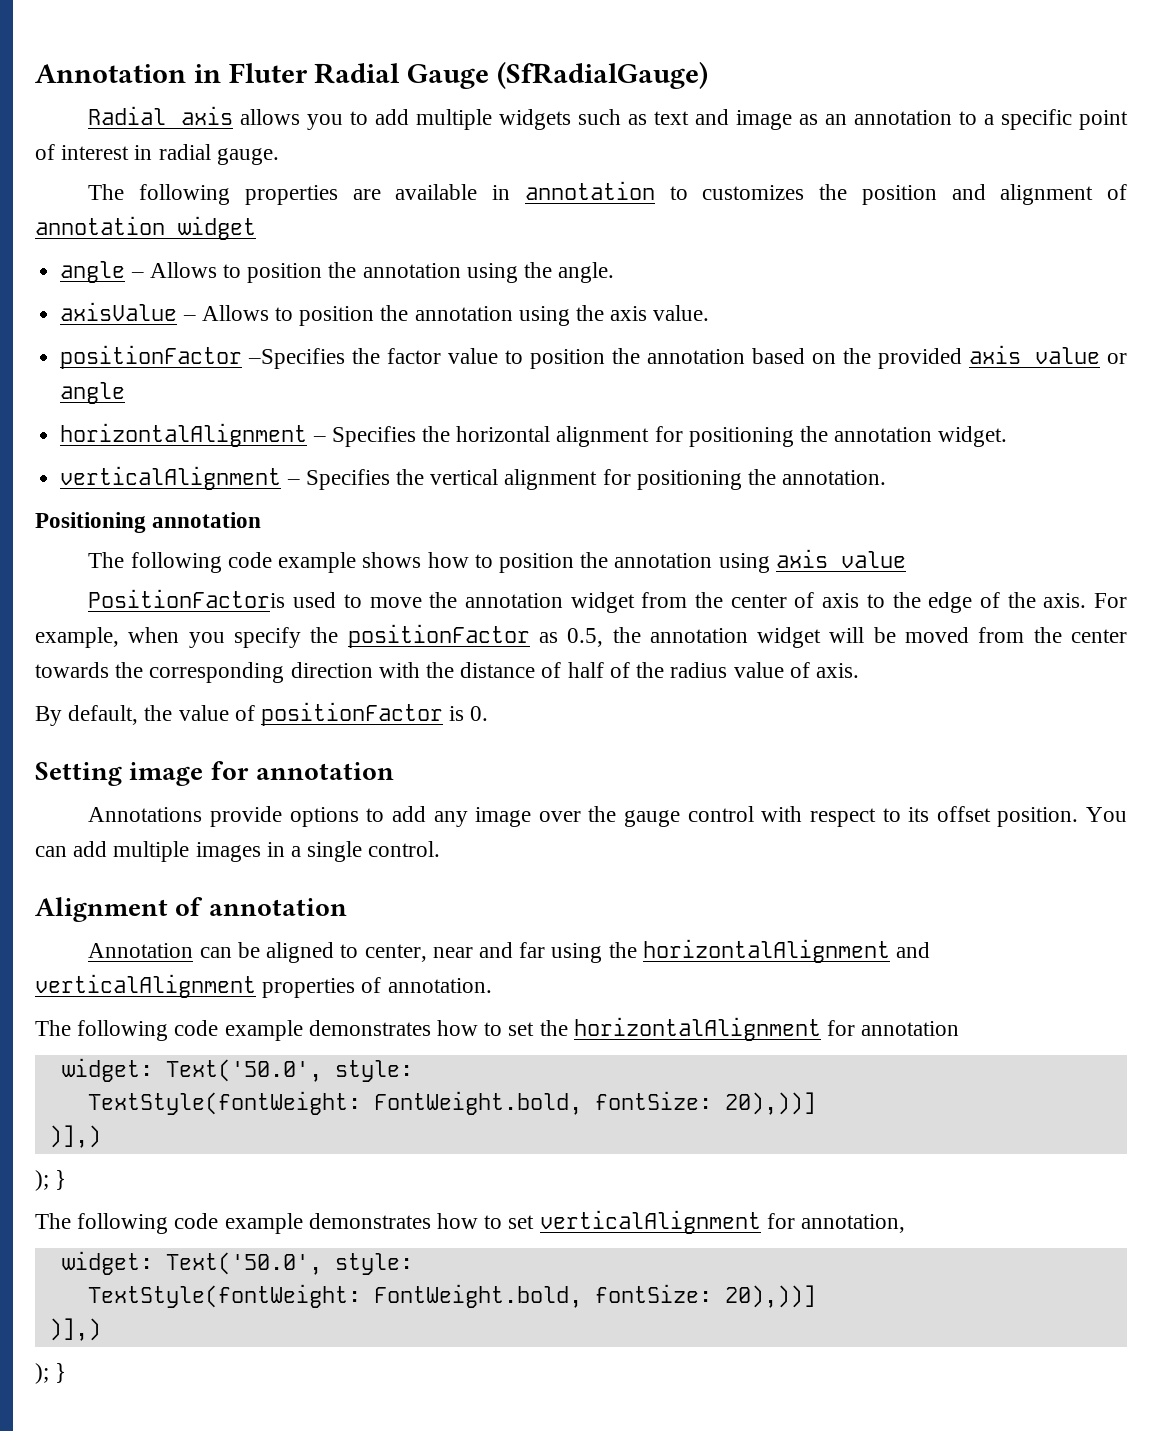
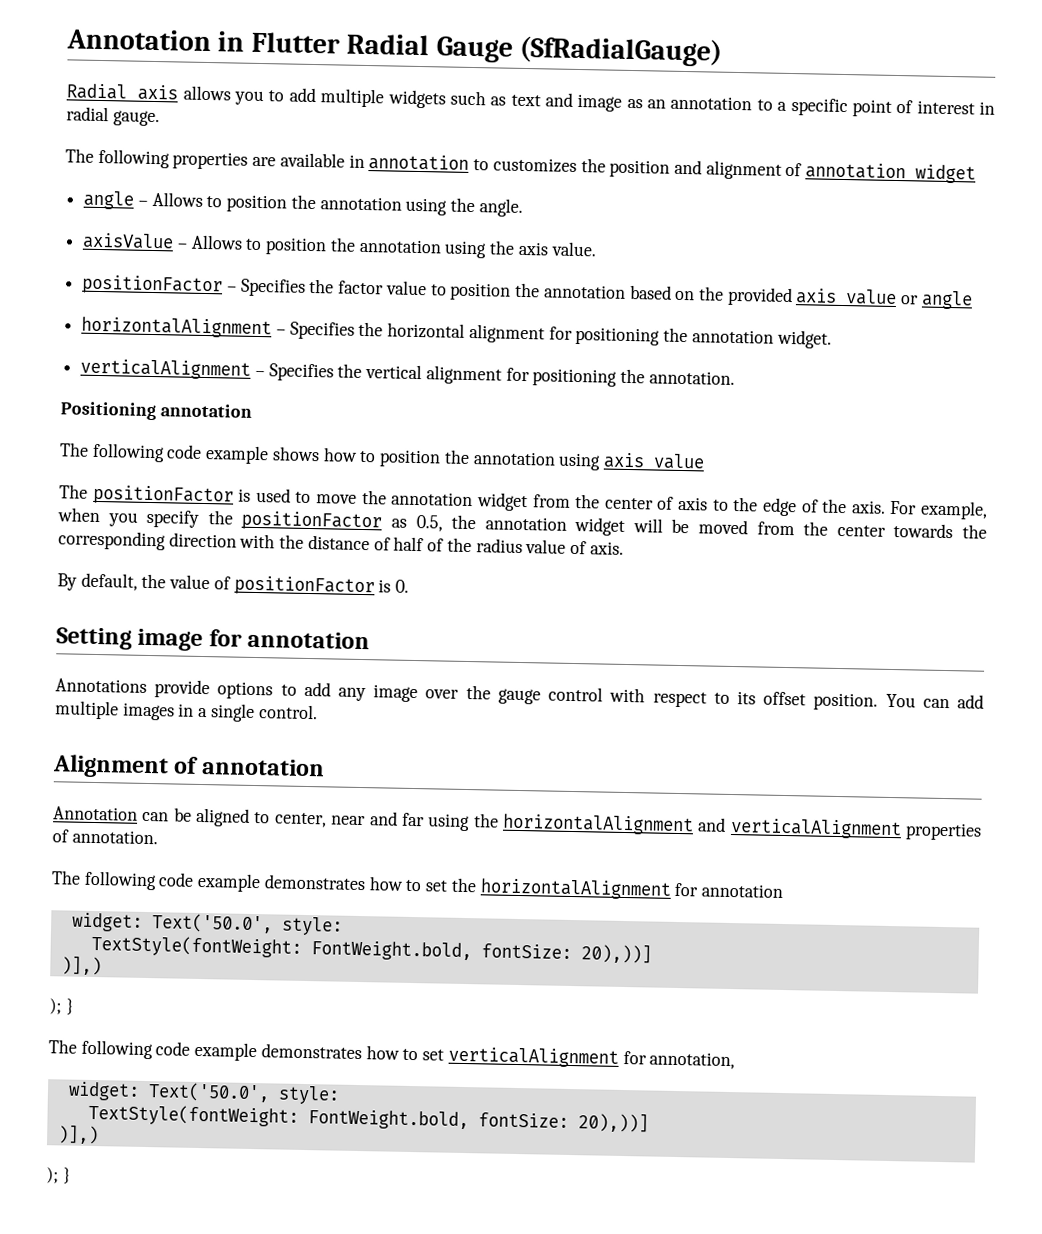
- Annotation in Fluter Radial Gauge (SfRadialGauge)
+ Annotation in Flutter Radial Gauge (SfRadialGauge)
- positionFactor –Specifies the factor value to position the annotation based on the provided axis value or angle
+ positionFactor – Specifies the factor value to position the annotation based on the provided axis value or angle
- PositionFactoris used to move the annotation widget from the center of axis to the edge of the axis.
+ The positionFactor is used to move the annotation widget from the center of axis to the edge of the axis.

